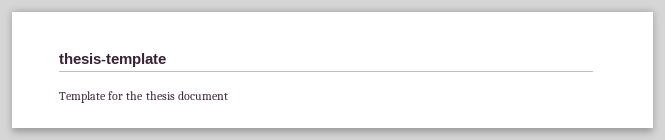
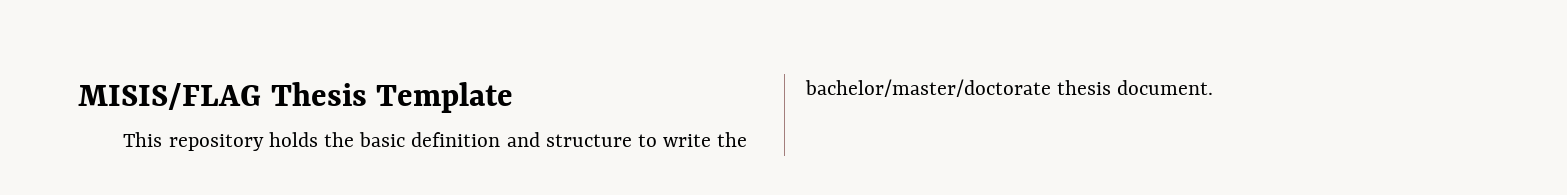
- thesis-template
- Template for the thesis document
+ MISIS/FLAG Thesis Template
+ This repository holds the basic definition and structure to write the bachelor/master/doctorate thesis document.

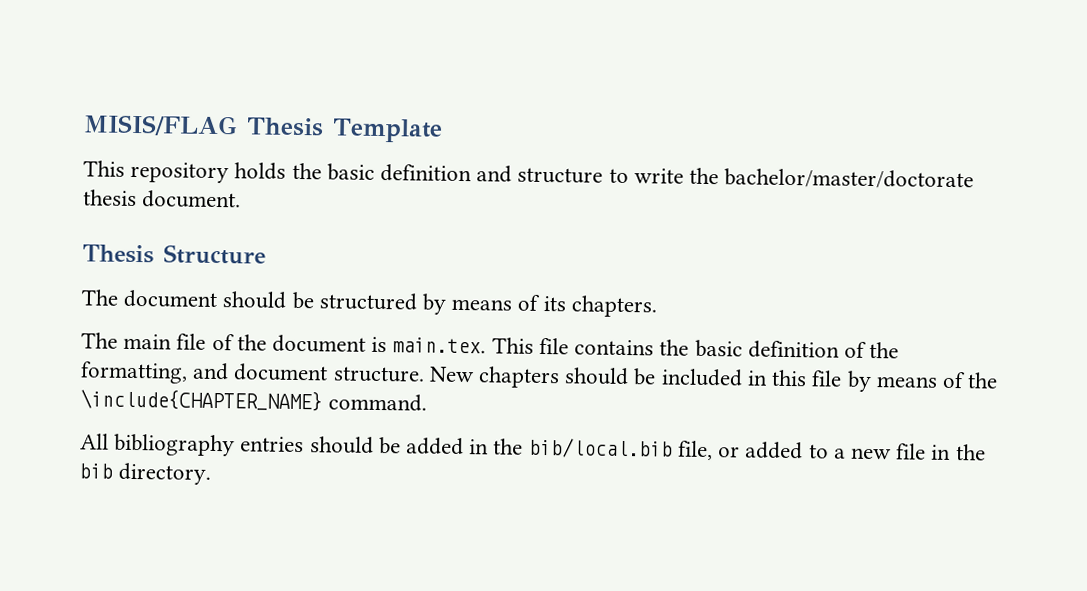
+ Thesis Structure
+ The document should be structured by means of its chapters.
+ The main file of the document is main.tex. This file contains the basic definition of the formatting, and document structure. New chapters should be included in this file by means of the \include{CHAPTER_NAME} command.
+ All bibliography entries should be added in the bib/local.bib file, or added to a new file in the bib directory.

